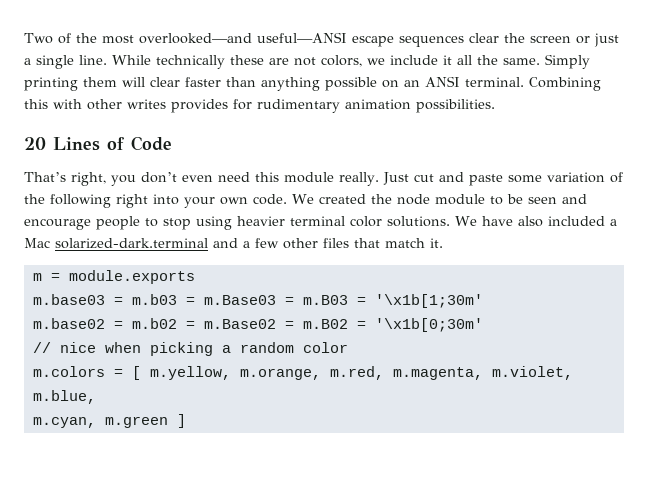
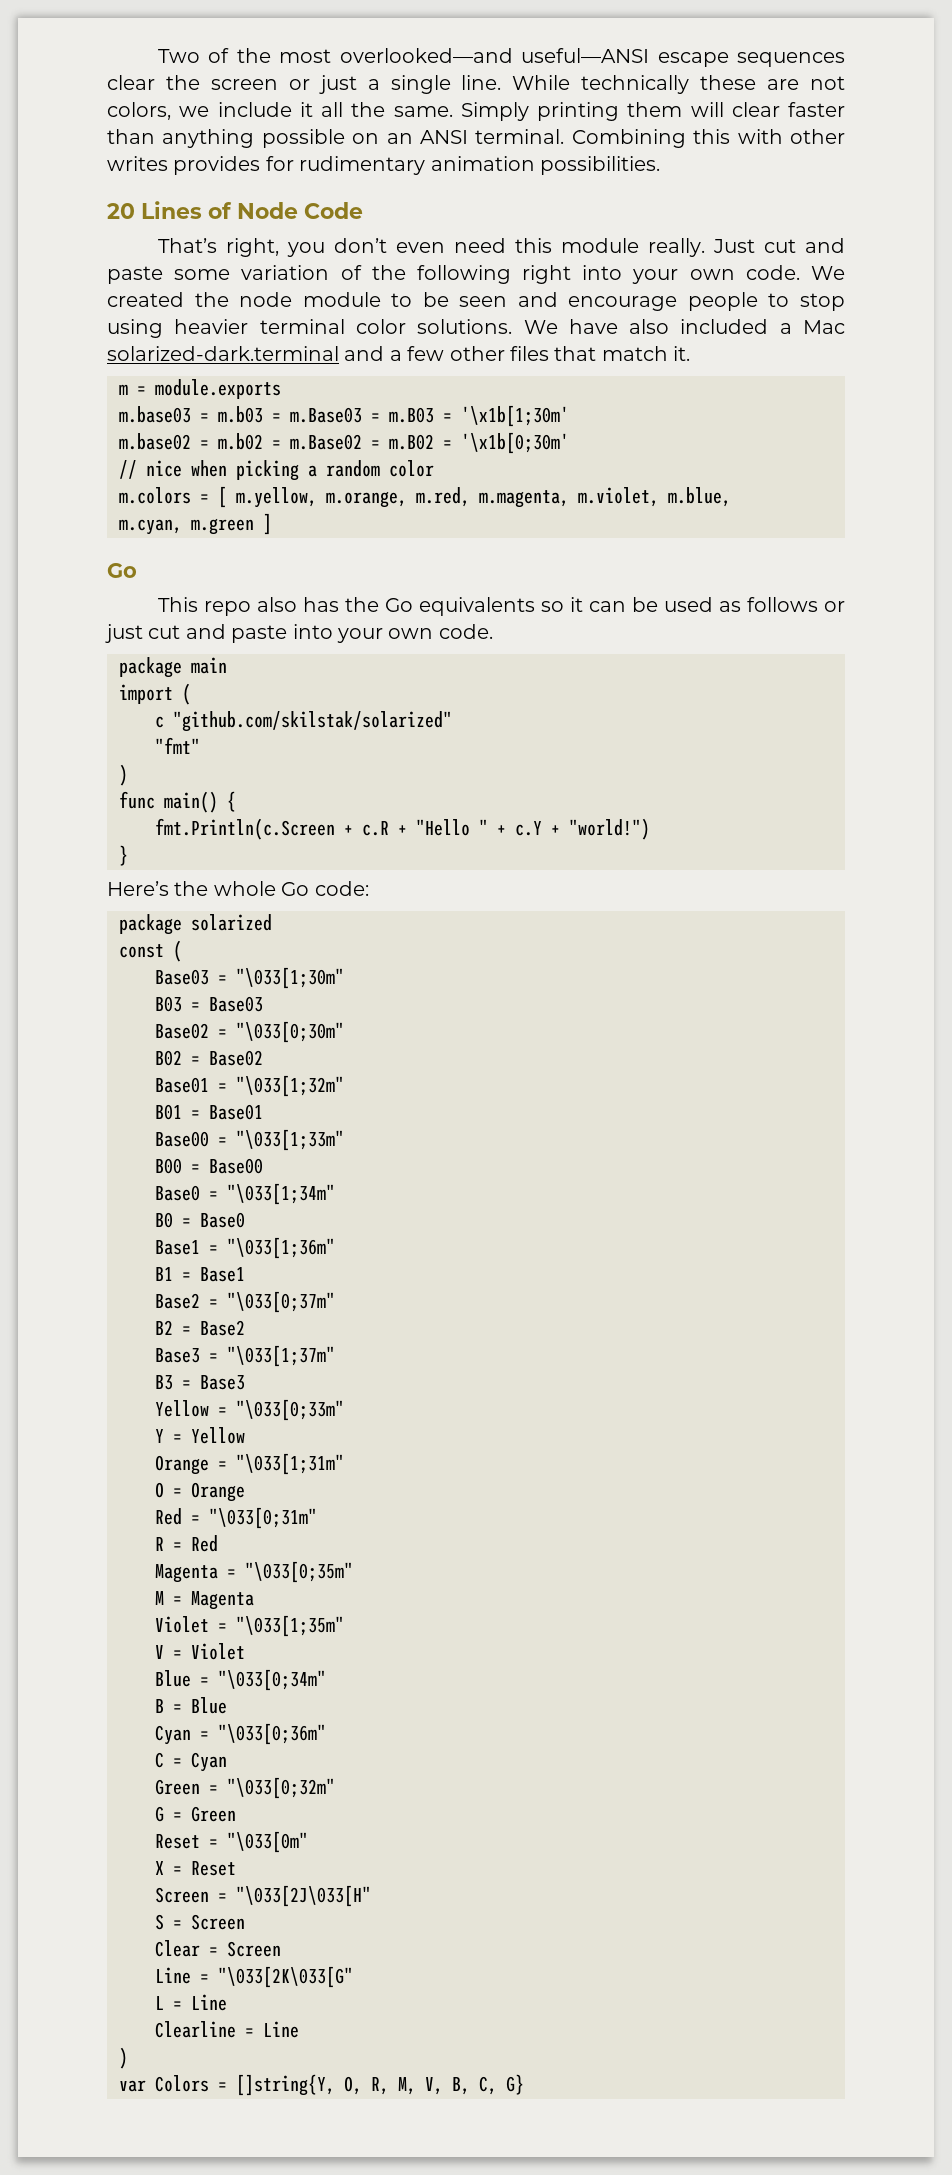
- 20 Lines of Code
+ 20 Lines of Node Code
  m.cyan, m.green ]
+ Go
+ This repo also has the Go equivalents so it can be used as follows or just cut and paste into your own code.
+ package main
+ import (
+ c "github.com/skilstak/solarized"
+ "fmt"
+ )
+ func main() {
+ fmt.Println(c.Screen + c.R + "Hello " + c.Y + "world!")
+ }
+ Here’s the whole Go code:
+ package solarized
+ const (
+ Base03 = "\033[1;30m"
+ B03 = Base03
+ Base02 = "\033[0;30m"
+ B02 = Base02
+ Base01 = "\033[1;32m"
+ B01 = Base01
+ Base00 = "\033[1;33m"
+ B00 = Base00
+ Base0 = "\033[1;34m"
+ B0 = Base0
+ Base1 = "\033[1;36m"
+ B1 = Base1
+ Base2 = "\033[0;37m"
+ B2 = Base2
+ Base3 = "\033[1;37m"
+ B3 = Base3
+ Yellow = "\033[0;33m"
+ Y = Yellow
+ Orange = "\033[1;31m"
+ O = Orange
+ Red = "\033[0;31m"
+ R = Red
+ Magenta = "\033[0;35m"
+ M = Magenta
+ Violet = "\033[1;35m"
+ V = Violet
+ Blue = "\033[0;34m"
+ B = Blue
+ Cyan = "\033[0;36m"
+ C = Cyan
+ Green = "\033[0;32m"
+ G = Green
+ Reset = "\033[0m"
+ X = Reset
+ Screen = "\033[2J\033[H"
+ S = Screen
+ Clear = Screen
+ Line = "\033[2K\033[G"
+ L = Line
+ Clearline = Line
+ )
+ var Colors = []string{Y, O, R, M, V, B, C, G}

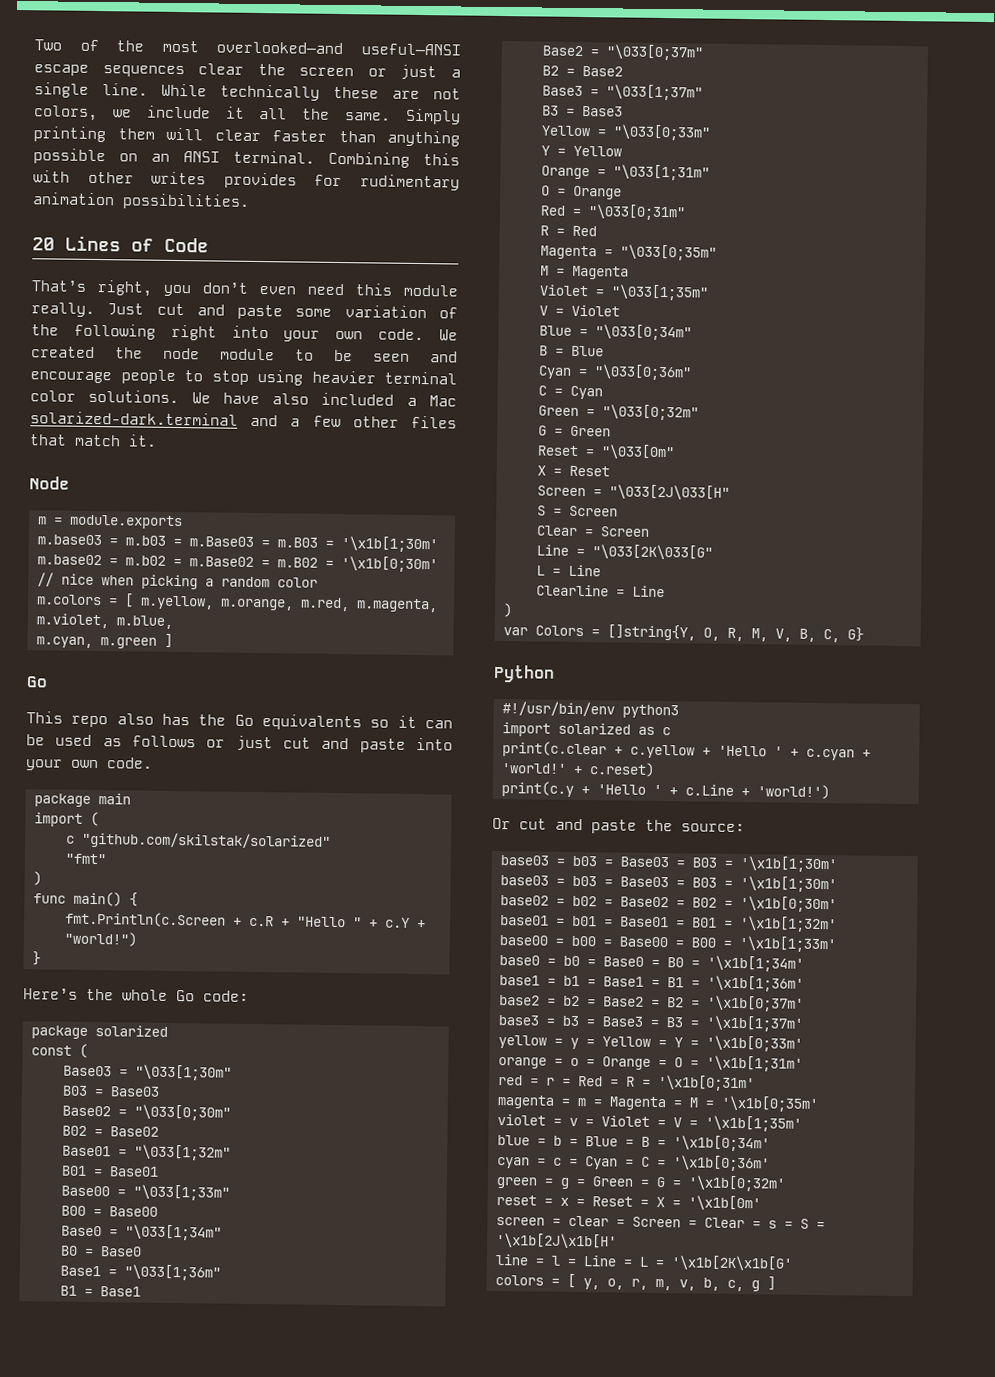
- 20 Lines of Node Code
+ 20 Lines of Code
+ Node
+ Python
+ #!/usr/bin/env python3
+ import solarized as c
+ print(c.clear + c.yellow + 'Hello ' + c.cyan + 'world!' + c.reset)
+ print(c.y + 'Hello ' + c.Line + 'world!')
+ Or cut and paste the source:
+ base03 = b03 = Base03 = B03 = '\x1b[1;30m'
+ base03 = b03 = Base03 = B03 = '\x1b[1;30m'
+ base02 = b02 = Base02 = B02 = '\x1b[0;30m'
+ base01 = b01 = Base01 = B01 = '\x1b[1;32m'
+ base00 = b00 = Base00 = B00 = '\x1b[1;33m'
+ base0 = b0 = Base0 = B0 = '\x1b[1;34m'
+ base1 = b1 = Base1 = B1 = '\x1b[1;36m'
+ base2 = b2 = Base2 = B2 = '\x1b[0;37m'
+ base3 = b3 = Base3 = B3 = '\x1b[1;37m'
+ yellow = y = Yellow = Y = '\x1b[0;33m'
+ orange = o = Orange = O = '\x1b[1;31m'
+ red = r = Red = R = '\x1b[0;31m'
+ magenta = m = Magenta = M = '\x1b[0;35m'
+ violet = v = Violet = V = '\x1b[1;35m'
+ blue = b = Blue = B = '\x1b[0;34m'
+ cyan = c = Cyan = C = '\x1b[0;36m'
+ green = g = Green = G = '\x1b[0;32m'
+ reset = x = Reset = X = '\x1b[0m'
+ screen = clear = Screen = Clear = s = S = '\x1b[2J\x1b[H'
+ line = l = Line = L = '\x1b[2K\x1b[G'
+ colors = [ y, o, r, m, v, b, c, g ]

